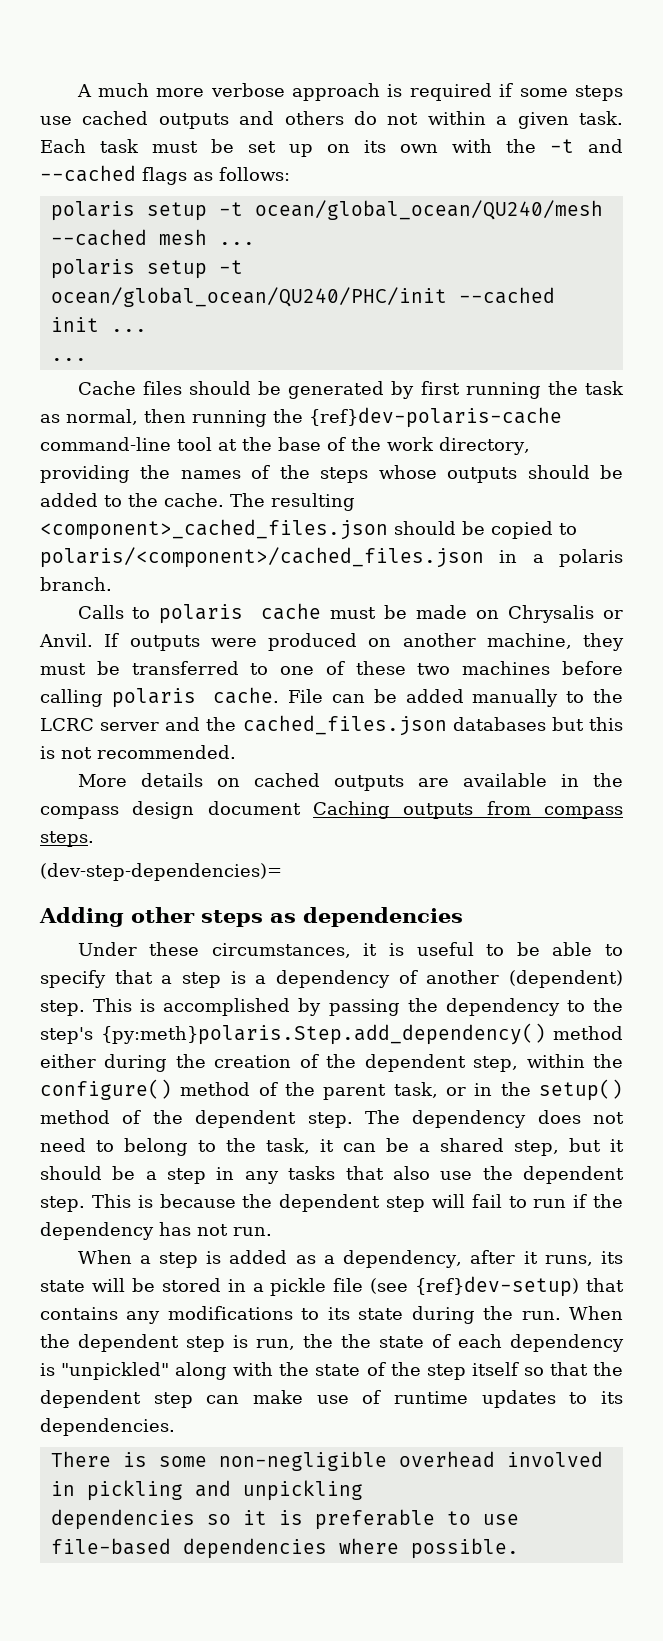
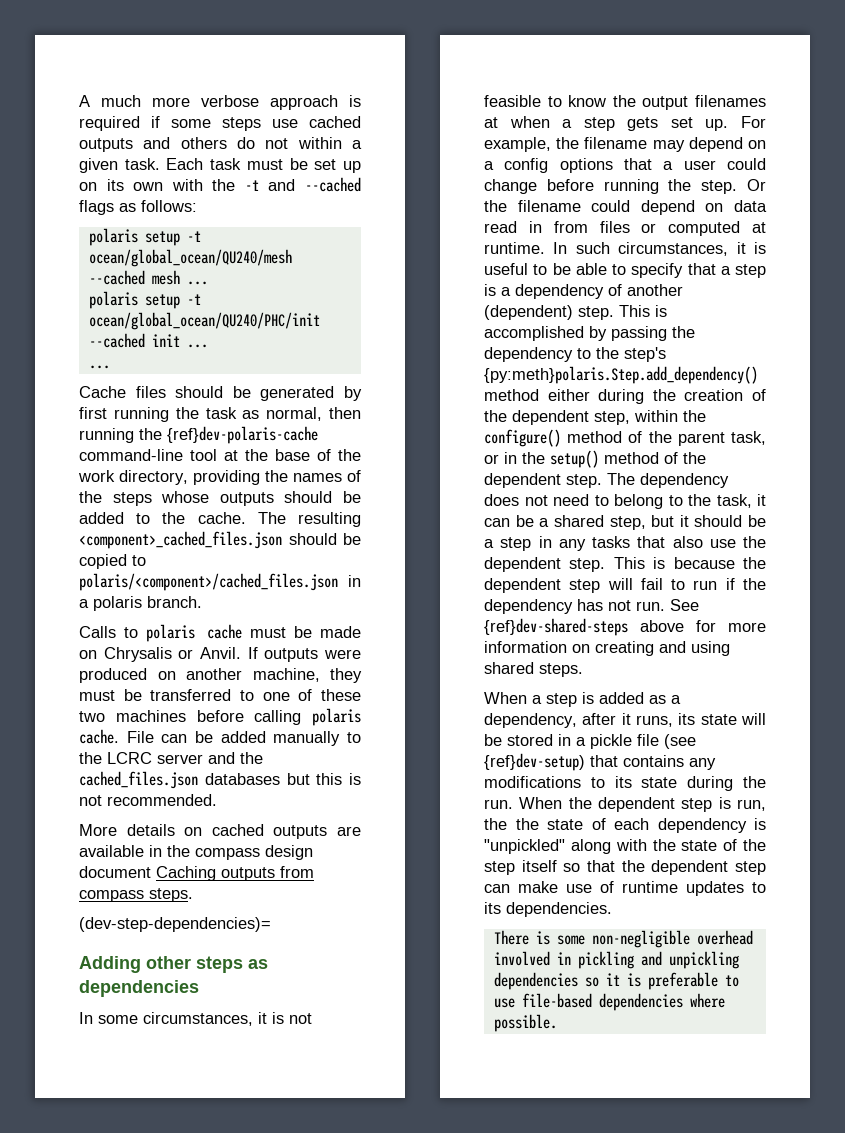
- Under these circumstances, it is useful to be able to specify that a step is a dependency of another (dependent) step.
+ In some circumstances, it is not feasible to know the output filenames at when a step gets set up. For example, the filename may depend on a config options that a user could change before running the step. Or the filename could depend on data read in from files or computed at runtime. In such circumstances, it is useful to be able to specify that a step is a dependency of another (dependent) step.
+ See {ref}dev-shared-steps above for more information on creating and using shared steps.

